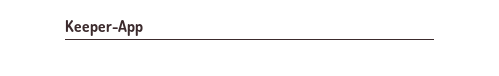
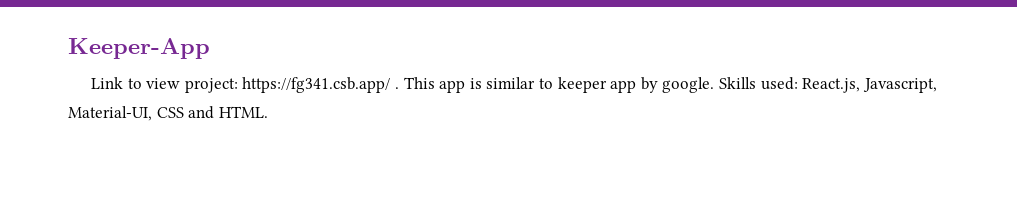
+ Link to view project: https://fg341.csb.app/ . This app is similar to keeper app by google. Skills used: React.js, Javascript, Material-UI, CSS and HTML.

